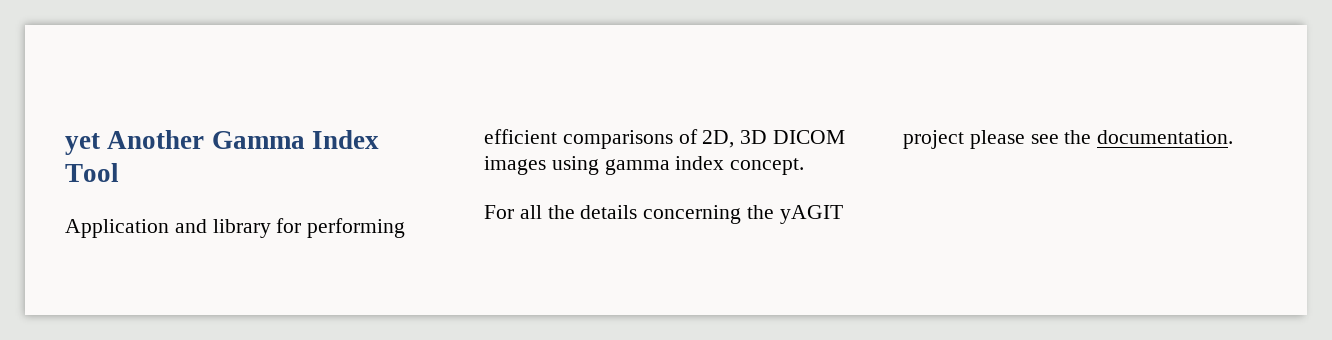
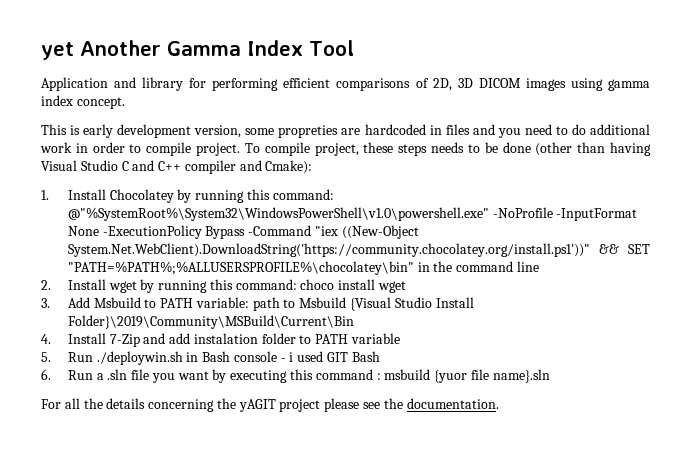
+ This is early development version, some propreties are hardcoded in files and you need to do additional work in order to compile project. To compile project, these steps needs to be done (other than having Visual Studio C and C++ compiler and Cmake):
+ 1. Install Chocolatey by running this command: @"%SystemRoot%\System32\WindowsPowerShell\v1.0\powershell.exe" -NoProfile -InputFormat None -ExecutionPolicy Bypass -Command "iex ((New-Object System.Net.WebClient).DownloadString('https://community.chocolatey.org/install.ps1'))" && SET "PATH=%PATH%;%ALLUSERSPROFILE%\chocolatey\bin" in the command line
+ 2. Install wget by running this command: choco install wget
+ 3. Add Msbuild to PATH variable: path to Msbuild {Visual Studio Install Folder}\2019\Community\MSBuild\Current\Bin
+ 4. Install 7-Zip and add instalation folder to PATH variable
+ 5. Run ./deploywin.sh in Bash console - i used GIT Bash
+ 6. Run a .sln file you want by executing this command : msbuild {yuor file name}.sln

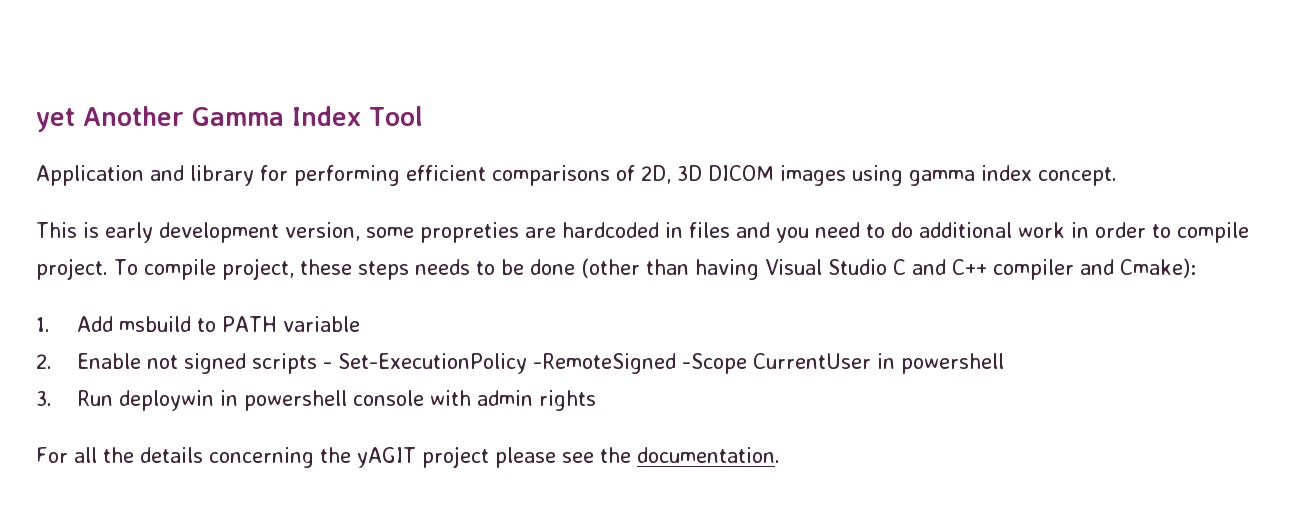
- 1. Install Chocolatey by running this command: @"%SystemRoot%\System32\WindowsPowerShell\v1.0\powershell.exe" -NoProfile -InputFormat None -ExecutionPolicy Bypass -Command "iex ((New-Object System.Net.WebClient).DownloadString('https://community.chocolatey.org/install.ps1'))" && SET "PATH=%PATH%;%ALLUSERSPROFILE%\chocolatey\bin" in the command line
- 2. Install wget by running this command: choco install wget
- 3. Add Msbuild to PATH variable: path to Msbuild {Visual Studio Install Folder}\2019\Community\MSBuild\Current\Bin
- 4. Install 7-Zip and add instalation folder to PATH variable
- 5. Run ./deploywin.sh in Bash console - i used GIT Bash
- 6. Run a .sln file you want by executing this command : msbuild {yuor file name}.sln
+ 1. Add msbuild to PATH variable
+ 2. Enable not signed scripts - Set-ExecutionPolicy -RemoteSigned -Scope CurrentUser in powershell
+ 3. Run deploywin in powershell console with admin rights

